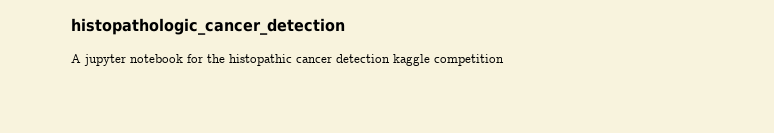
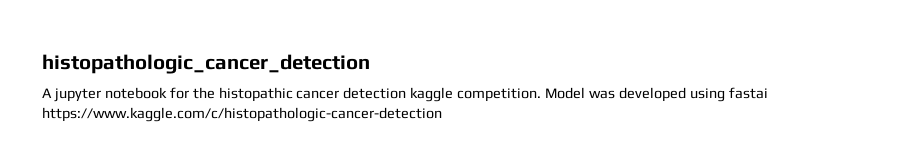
- A jupyter notebook for the histopathic cancer detection kaggle competition
+ A jupyter notebook for the histopathic cancer detection kaggle competition. Model was developed using fastai https://www.kaggle.com/c/histopathologic-cancer-detection

